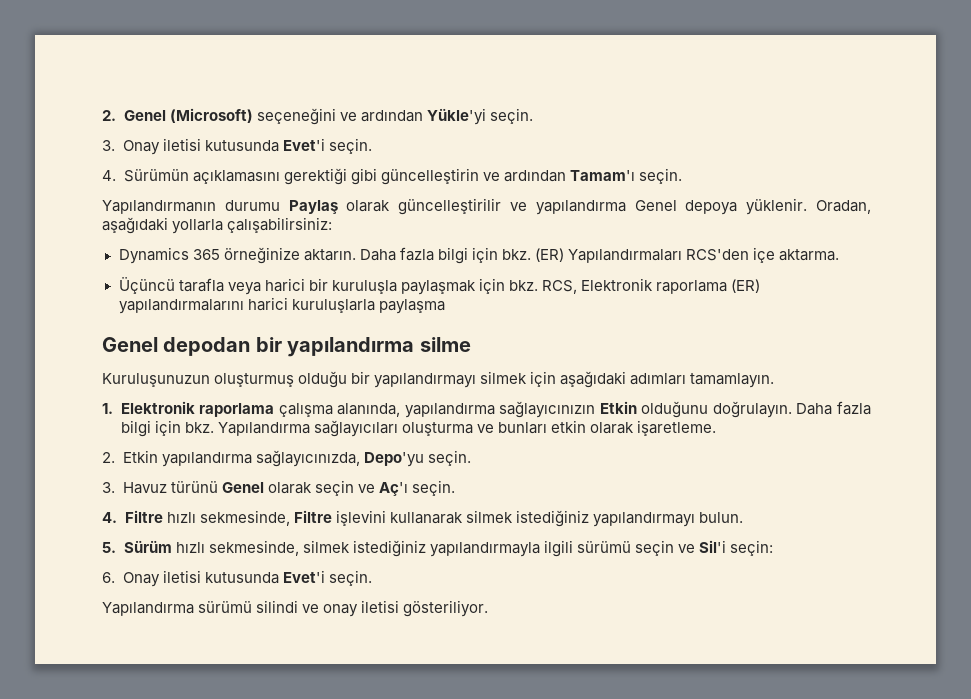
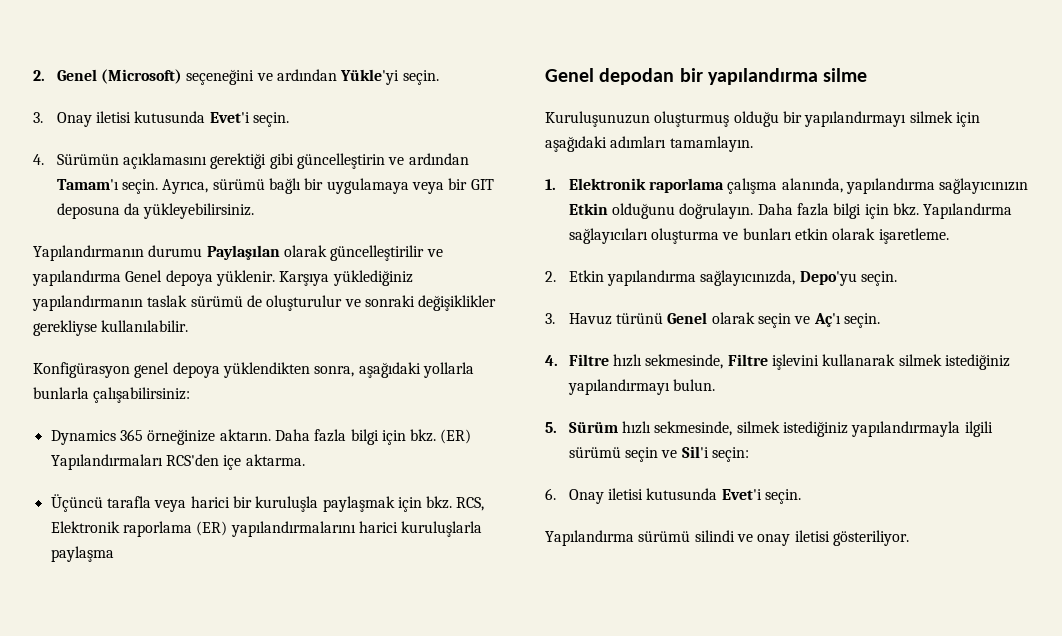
+ Ayrıca, sürümü bağlı bir uygulamaya veya bir GIT deposuna da yükleyebilirsiniz.
- Yapılandırmanın durumu Paylaş olarak güncelleştirilir ve yapılandırma Genel depoya yüklenir.
+ Yapılandırmanın durumu Paylaşılan olarak güncelleştirilir ve yapılandırma Genel depoya yüklenir.
- Oradan, aşağıdaki yollarla çalışabilirsiniz:
+ Karşıya yüklediğiniz yapılandırmanın taslak sürümü de oluşturulur ve sonraki değişiklikler gerekliyse kullanılabilir.
+ Konfigürasyon genel depoya yüklendikten sonra, aşağıdaki yollarla bunlarla çalışabilirsiniz:

